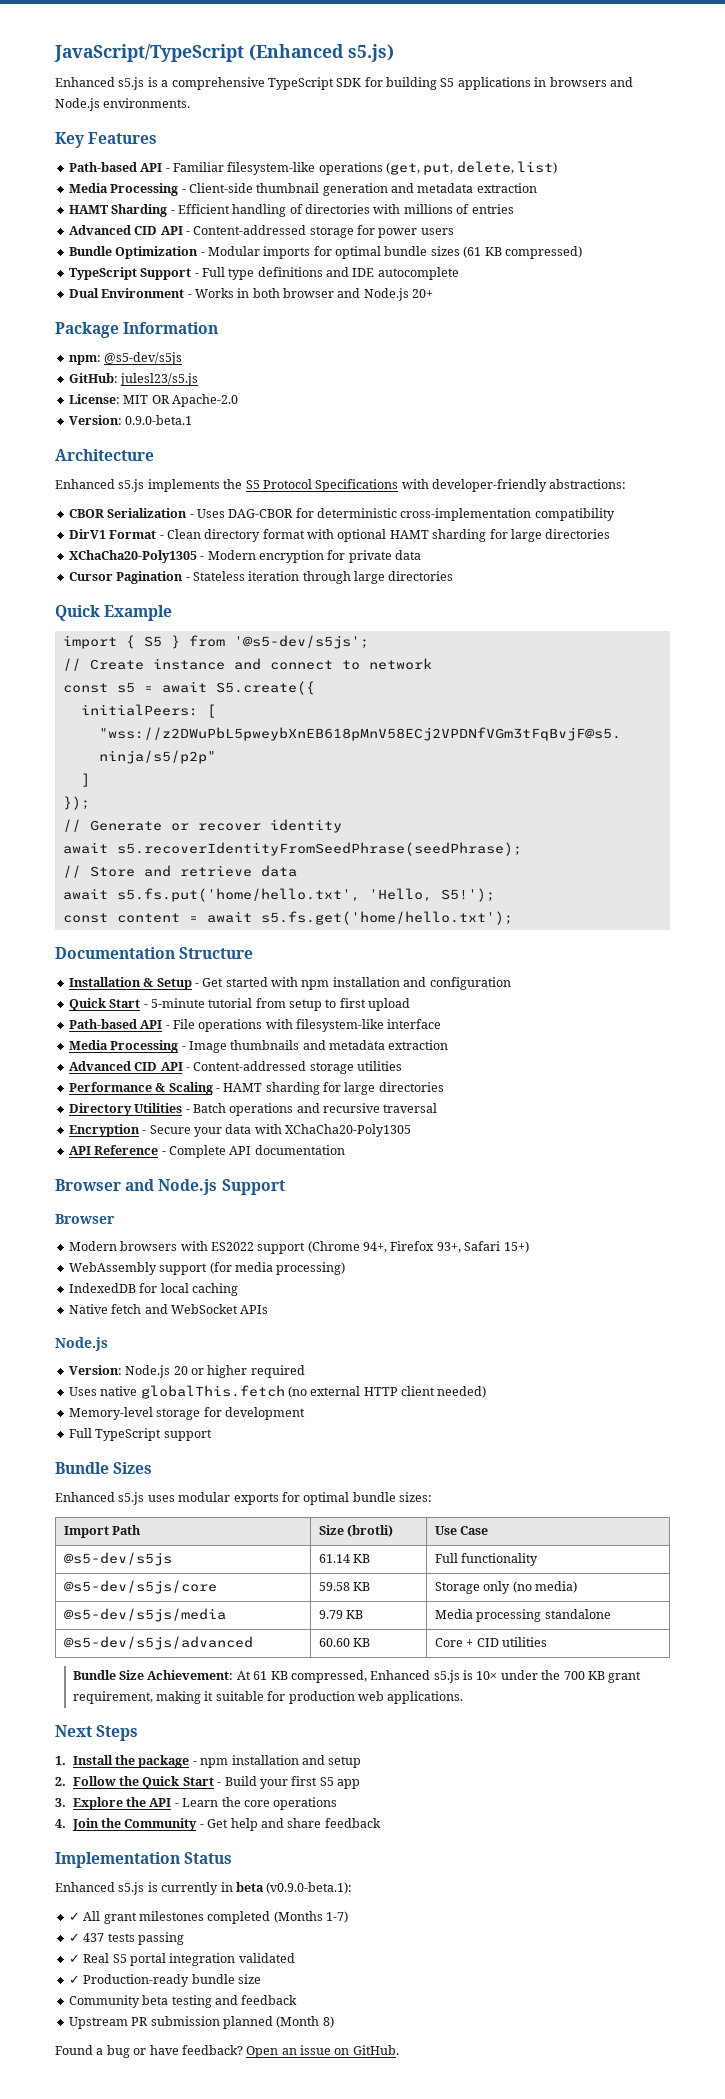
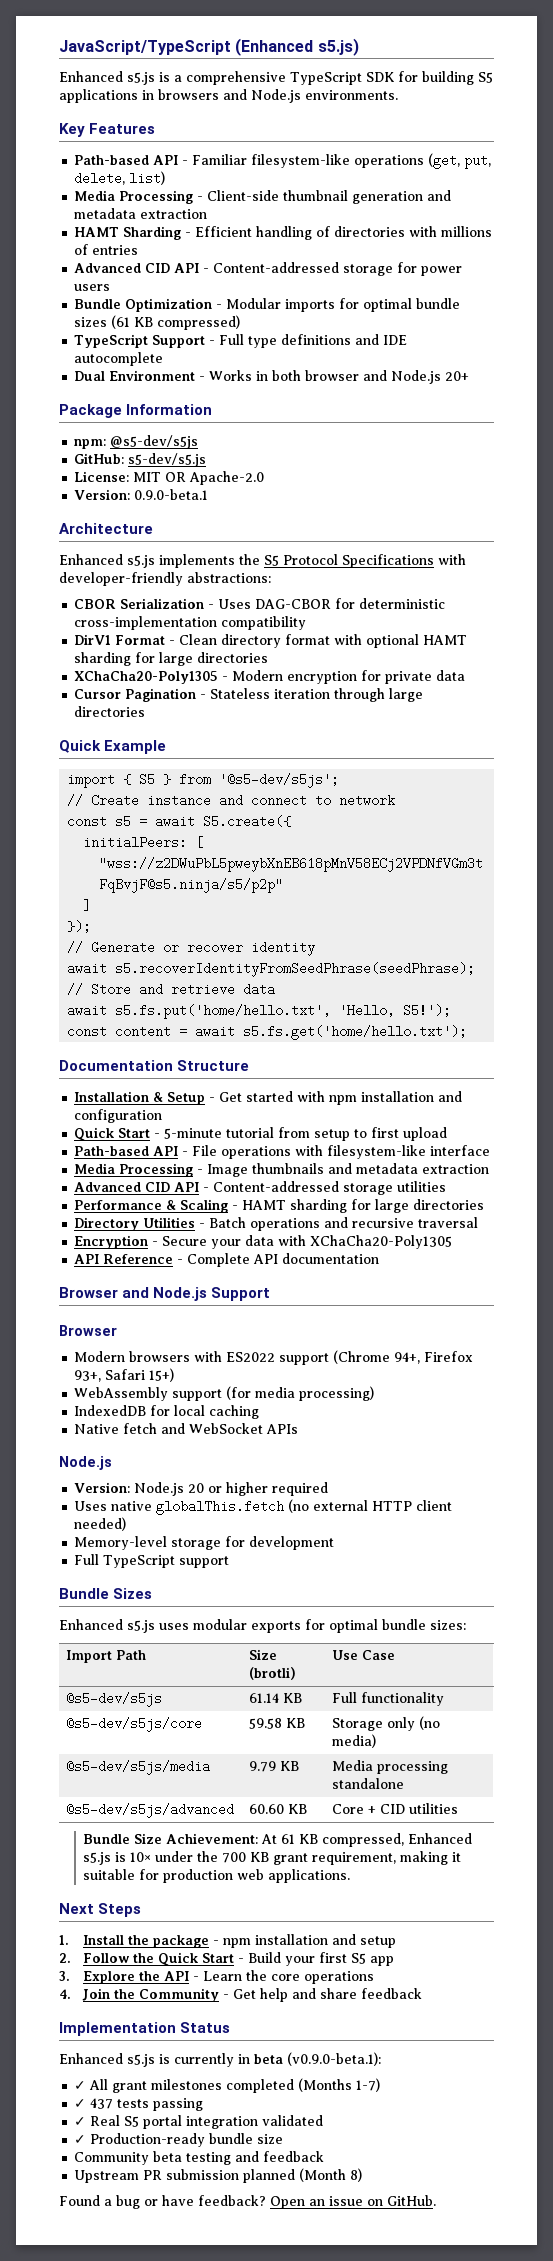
- GitHub: julesl23/s5.js
+ GitHub: s5-dev/s5.js

